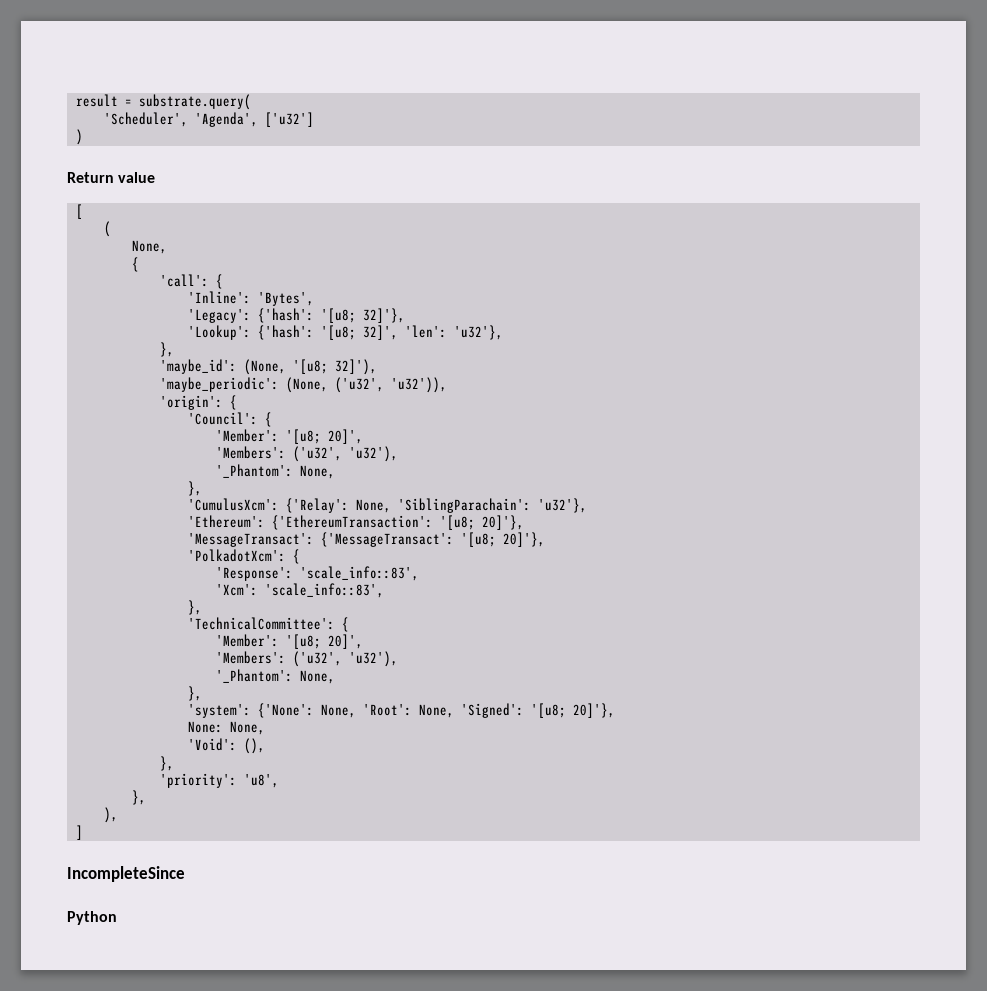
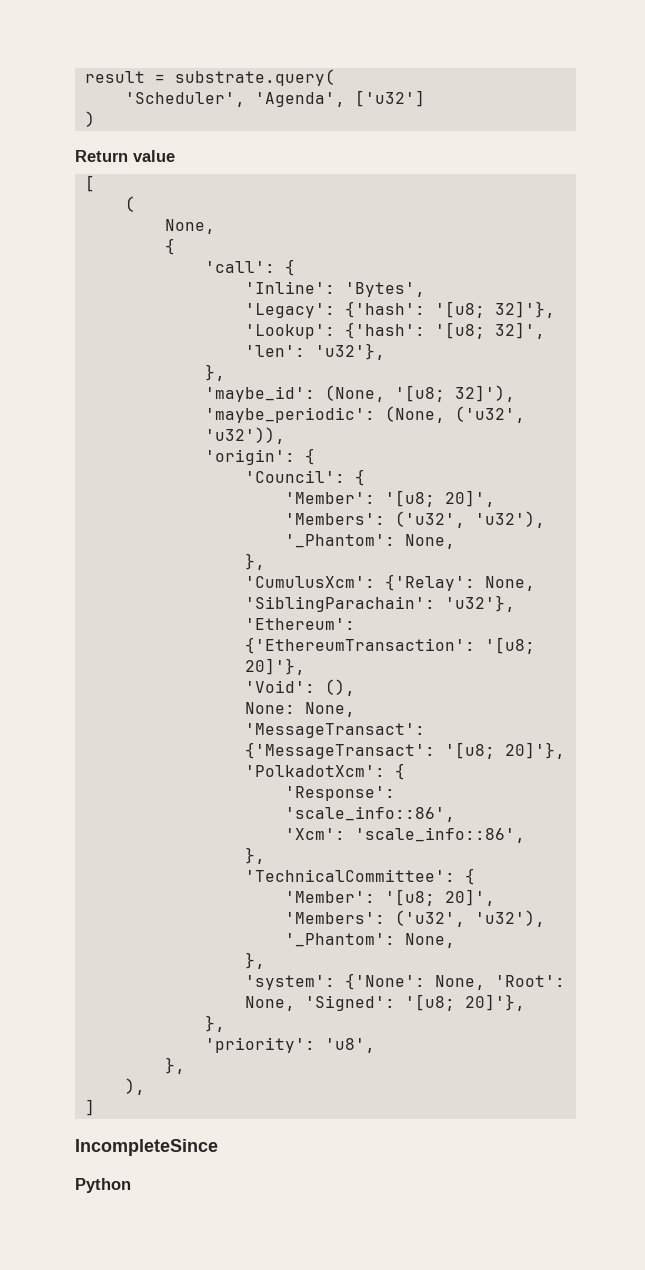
+ 'Void': (),
+ None: None,
- 'Response': 'scale_info::83',
+ 'Response': 'scale_info::86',
- 'Xcm': 'scale_info::83',
+ 'Xcm': 'scale_info::86',
- None: None,
- 'Void': (),

